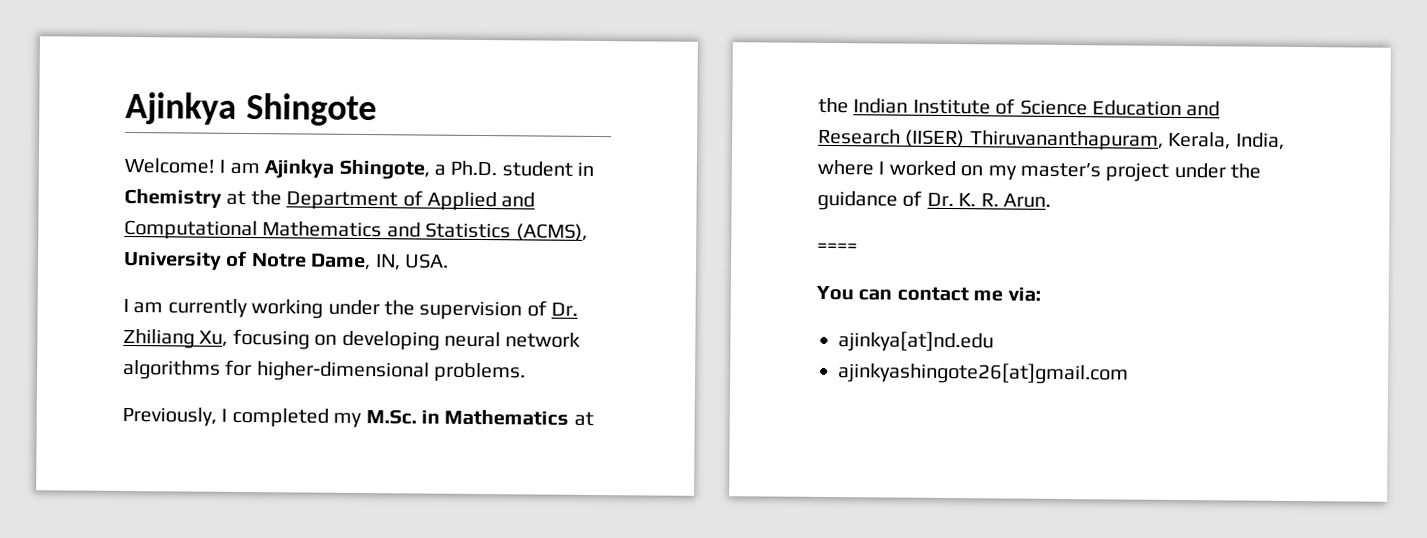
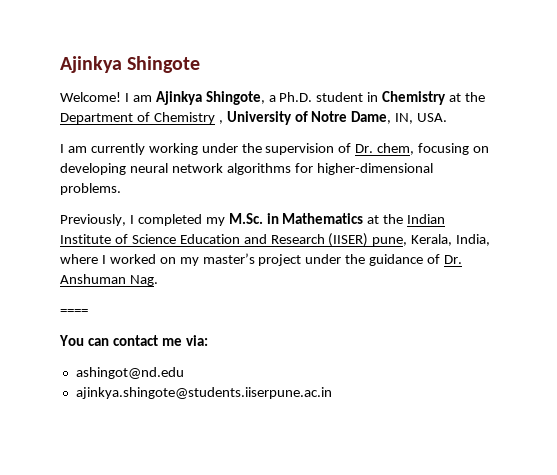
- I am Ajinkya Shingote, a Ph.D. student in Chemistry at the Department of Applied and Computational Mathematics and Statistics (ACMS), University of Notre Dame, IN, USA.
+ I am Ajinkya Shingote, a Ph.D. student in Chemistry at the Department of Chemistry , University of Notre Dame, IN, USA.
- I am currently working under the supervision of Dr. Zhiliang Xu, focusing on developing neural network algorithms for higher-dimensional problems.
+ I am currently working under the supervision of Dr. chem, focusing on developing neural network algorithms for higher-dimensional problems.
- Previously, I completed my M.Sc. in Mathematics at the Indian Institute of Science Education and Research (IISER) Thiruvananthapuram, Kerala, India, where I worked on my master’s project under the guidance of Dr. K. R. Arun.
+ Previously, I completed my M.Sc. in Mathematics at the Indian Institute of Science Education and Research (IISER) pune, Kerala, India, where I worked on my master’s project under the guidance of Dr. Anshuman Nag.
- ajinkya[at]nd.edu
- ajinkyashingote26[at]gmail.com
+ ashingot@nd.edu
+ ajinkya.shingote@students.iiserpune.ac.in

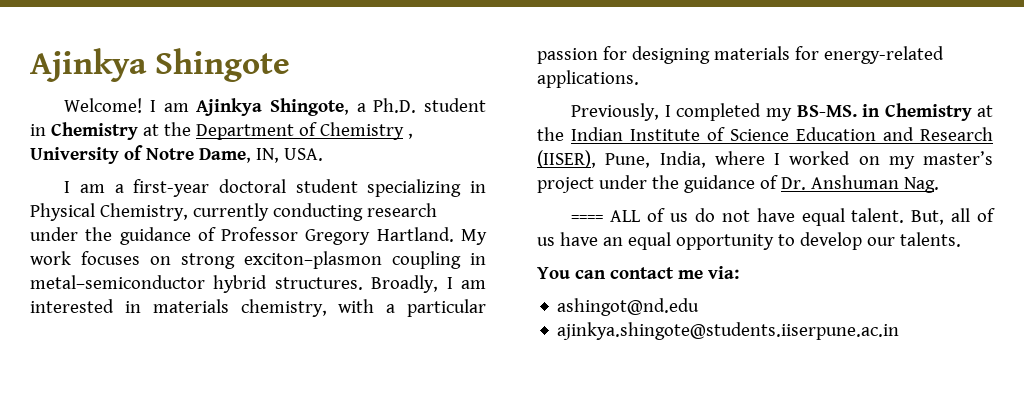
- I am currently working under the supervision of Dr. chem, focusing on developing neural network algorithms for higher-dimensional problems.
+ I am a first-year doctoral student specializing in Physical Chemistry, currently conducting research under the guidance of Professor Gregory Hartland. My work focuses on strong exciton–plasmon coupling in metal–semiconductor hybrid structures. Broadly, I am interested in materials chemistry, with a particular passion for designing materials for energy-related applications.
- Previously, I completed my M.Sc. in Mathematics at the Indian Institute of Science Education and Research (IISER) pune, Kerala, India, where I worked on my master’s project under the guidance of Dr. Anshuman Nag.
+ Previously, I completed my BS-MS. in Chemistry at the Indian Institute of Science Education and Research (IISER), Pune, India, where I worked on my master’s project under the guidance of Dr. Anshuman Nag.
- ====
+ ==== ALL of us do not have equal talent. But, all of us have an equal opportunity to develop our talents.

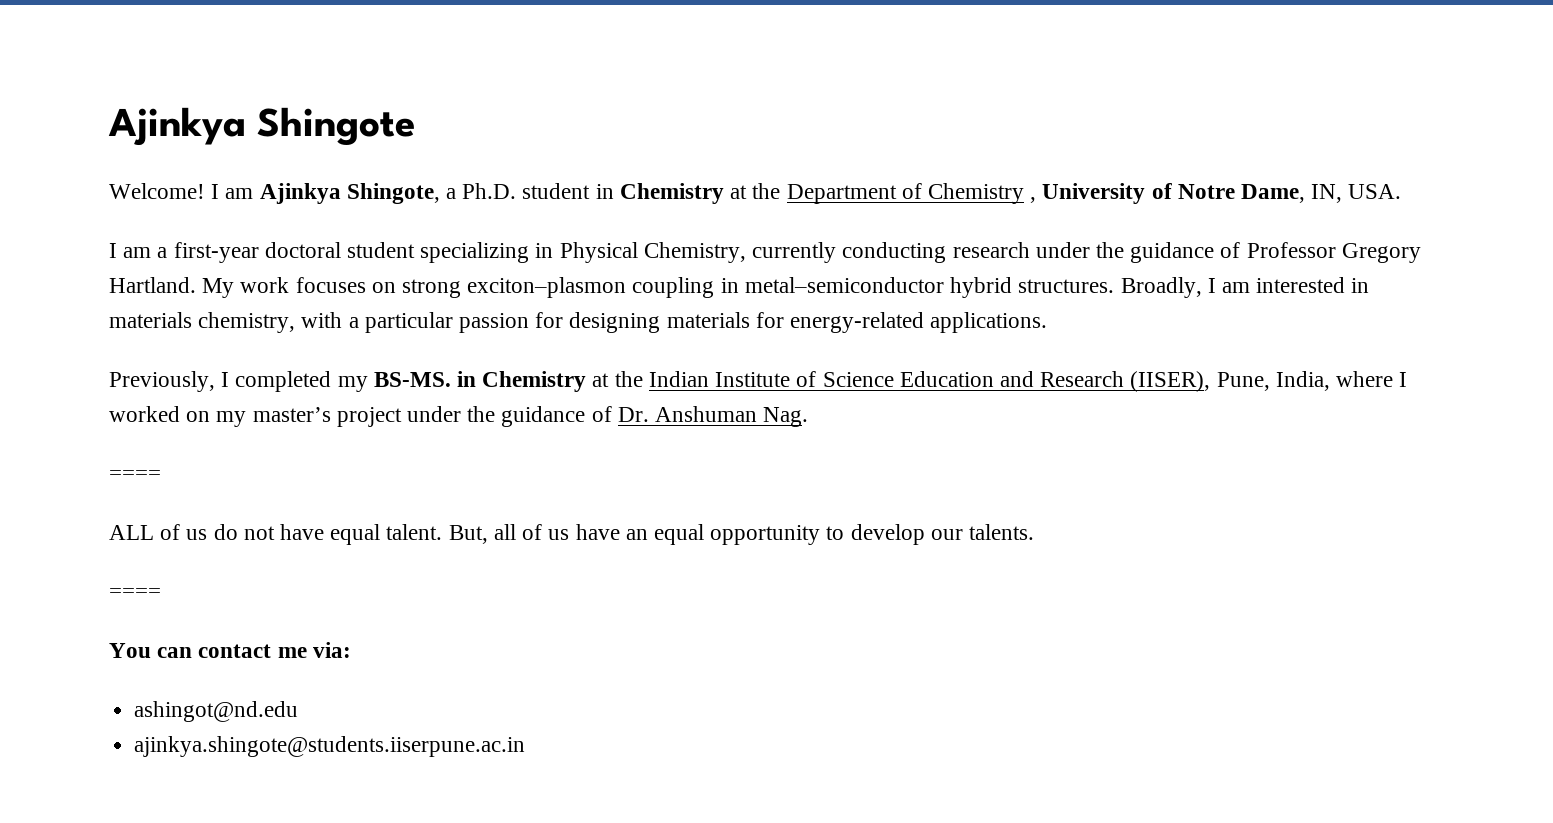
  Previously, I completed my BS-MS. in Chemistry at the Indian Institute of Science Education and Research (IISER), Pune, India, where I worked on my master’s project under the guidance of Dr. Anshuman Nag.
- ==== ALL of us do not have equal talent.
+ ====
+ ALL of us do not have equal talent.
  But, all of us have an equal opportunity to develop our talents.
+ ====

